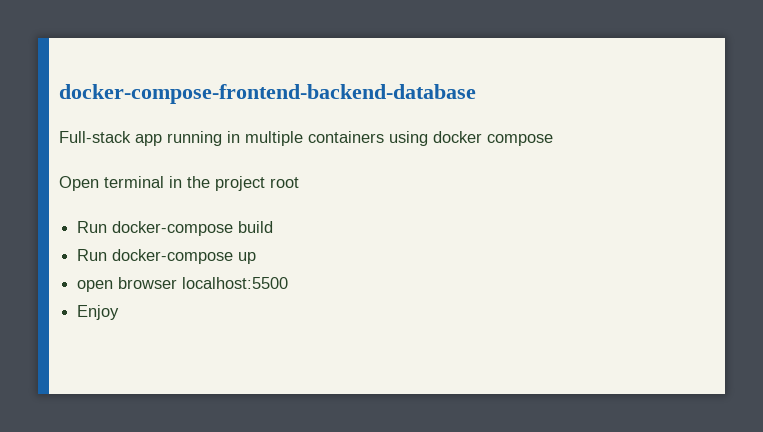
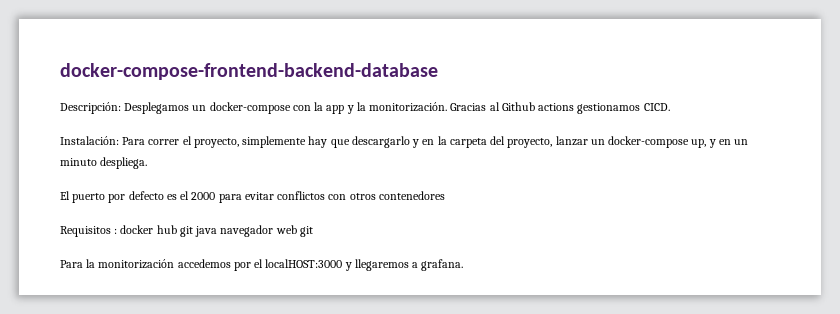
- Full-stack app running in multiple containers using docker compose
- Open terminal in the project root
- Run docker-compose build
- Run docker-compose up
- open browser localhost:5500
- Enjoy
+ Descripción: Desplegamos un docker-compose con la app y la monitorización. Gracias al Github actions gestionamos CICD.
+ Instalación: Para correr el proyecto, simplemente hay que descargarlo y en la carpeta del proyecto, lanzar un docker-compose up, y en un minuto despliega.
+ El puerto por defecto es el 2000 para evitar conflictos con otros contenedores
+ Requisitos : docker hub git java navegador web git
+ Para la monitorización accedemos por el localHOST:3000 y llegaremos a grafana.

